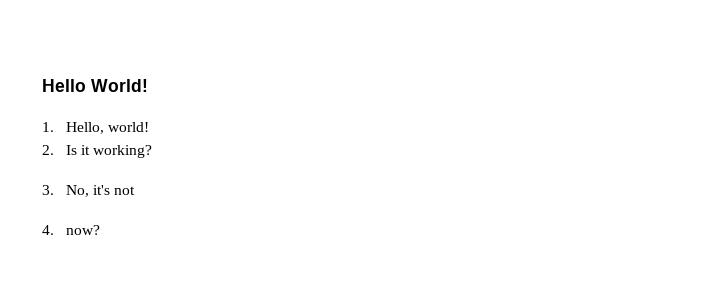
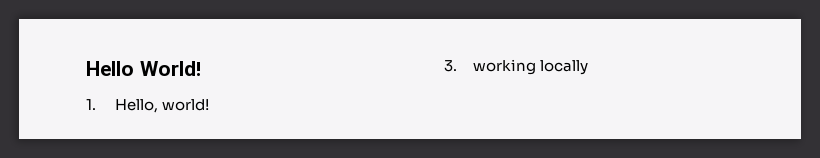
- 2. Is it working?
- 3. No, it's not
- 4. now?
+ 3. working locally

